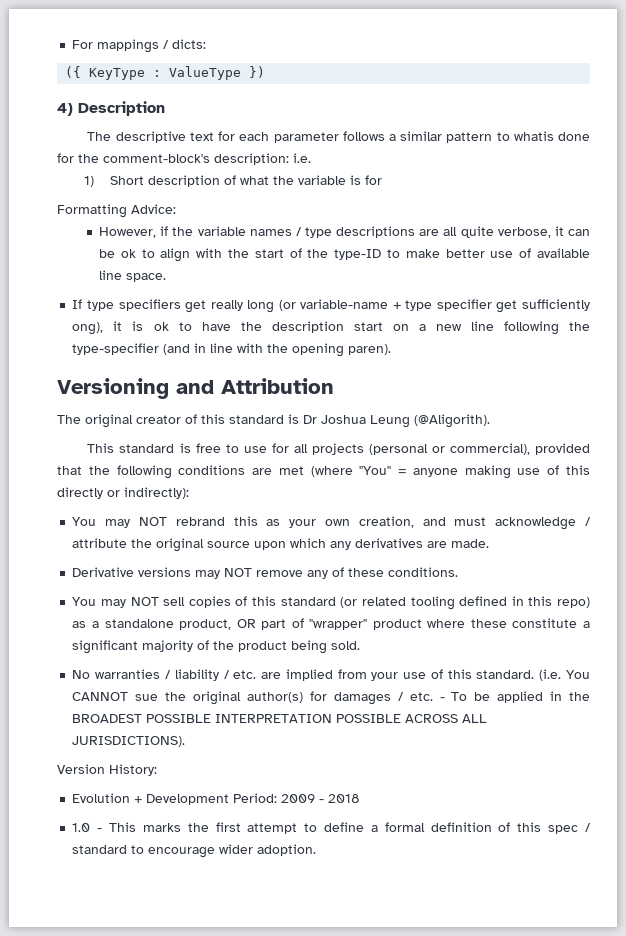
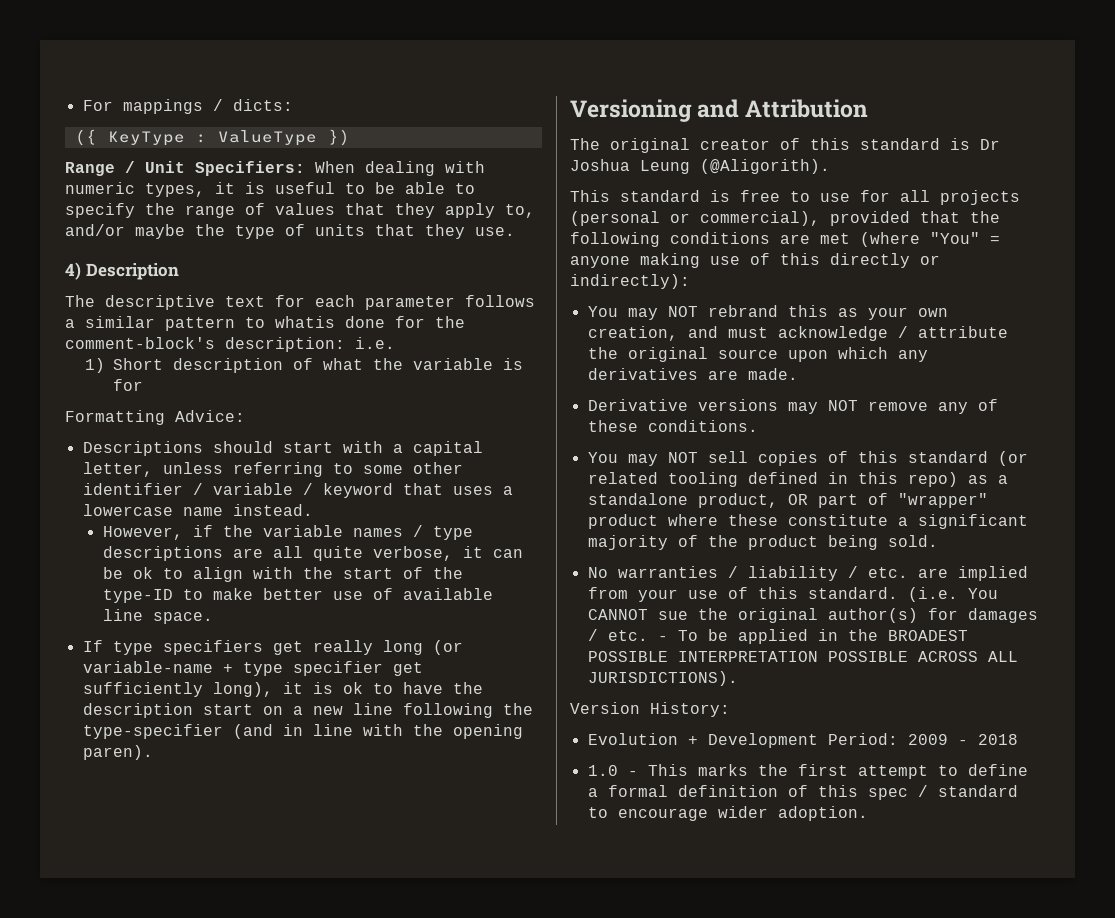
+ Range / Unit Specifiers: When dealing with numeric types, it is useful to be able to specify the range of values that they apply to, and/or maybe the type of units that they use.
+ Descriptions should start with a capital letter, unless referring to some other identifier / variable / keyword that uses a lowercase name instead.
- If type specifiers get really long (or variable-name + type specifier get sufficiently ong), it is ok to have the description start on a new line following the type-specifier (and in line with the opening paren).
+ If type specifiers get really long (or variable-name + type specifier get sufficiently long), it is ok to have the description start on a new line following the type-specifier (and in line with the opening paren).

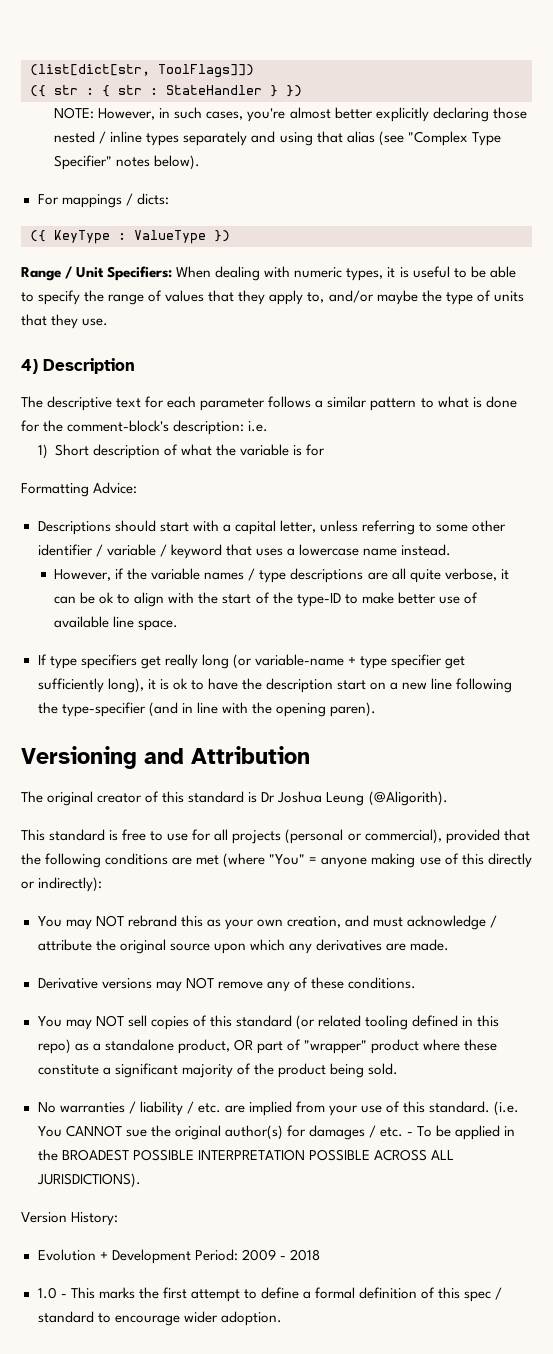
+ (list[dict[str, ToolFlags]])
+ ({ str : { str : StateHandler } })
+ NOTE: However, in such cases, you're almost better explicitly declaring those nested / inline types separately and using that alias (see "Complex Type Specifier" notes below).
- The descriptive text for each parameter follows a similar pattern to whatis done for the comment-block's description: i.e.
+ The descriptive text for each parameter follows a similar pattern to what is done for the comment-block's description: i.e.

